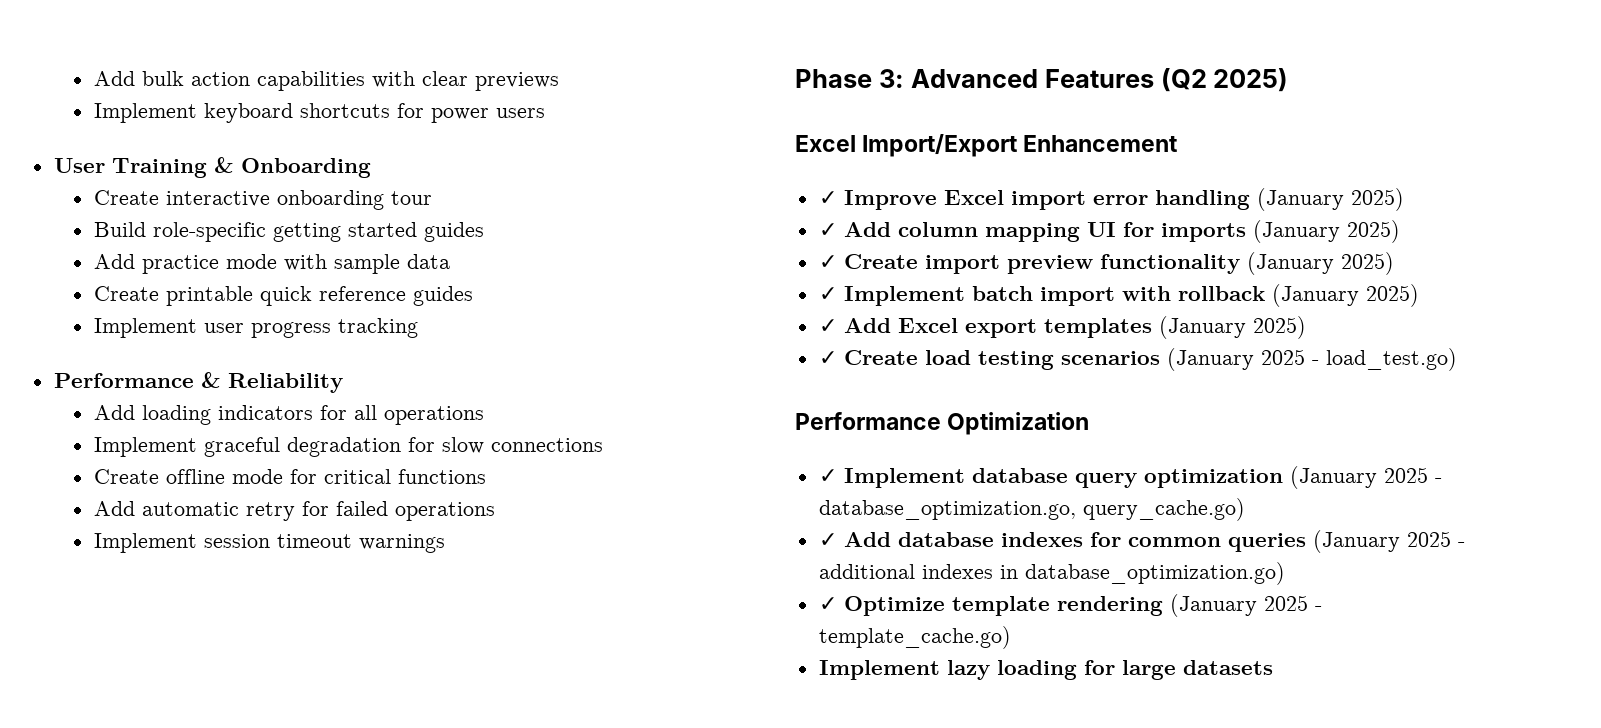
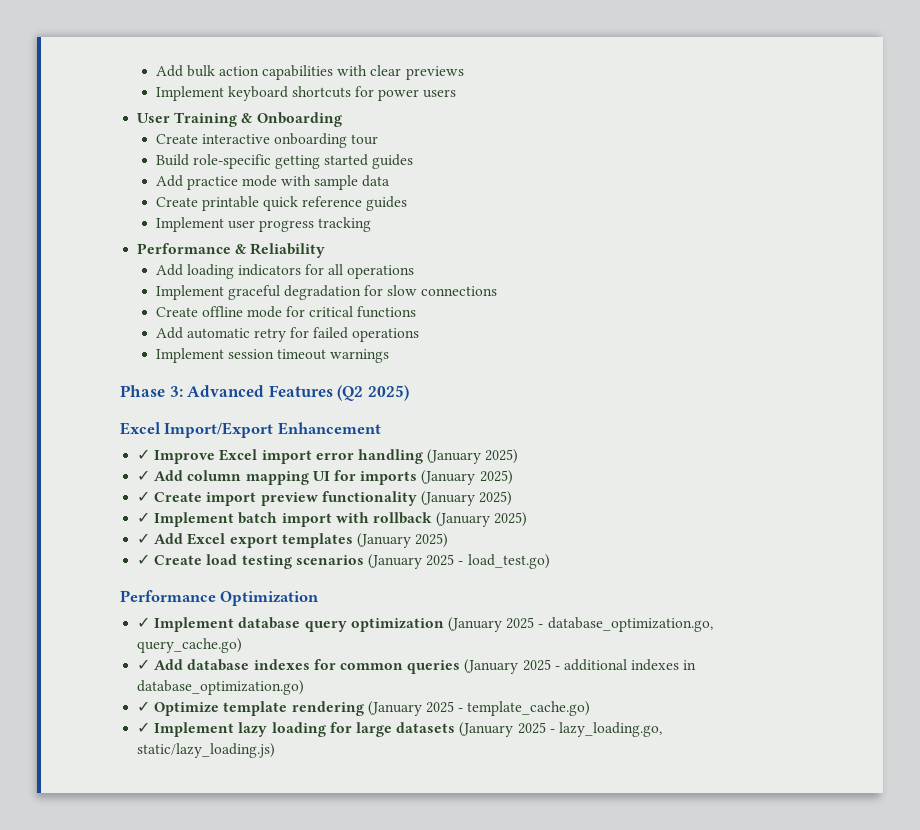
- Implement lazy loading for large datasets
+ ✓ Implement lazy loading for large datasets (January 2025 - lazy_loading.go, static/lazy_loading.js)

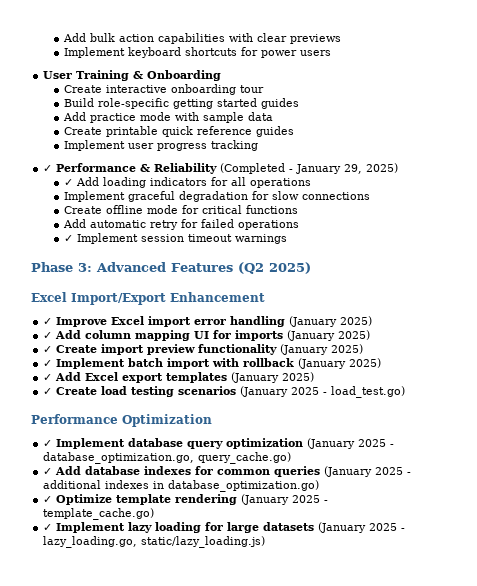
- Performance & Reliability
- Add loading indicators for all operations
+ ✓ Performance & Reliability (Completed - January 29, 2025)
+ ✓ Add loading indicators for all operations
- Implement session timeout warnings
+ ✓ Implement session timeout warnings

